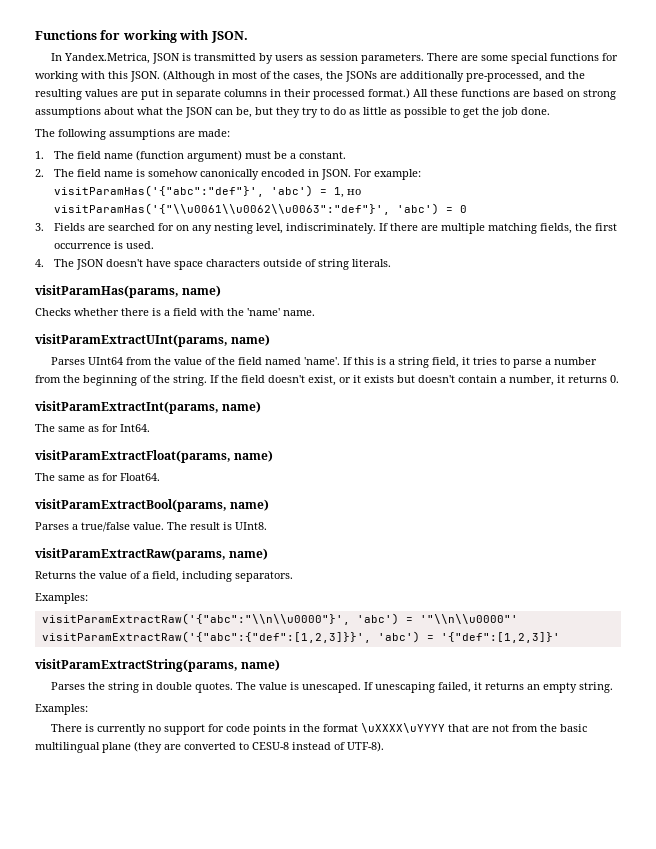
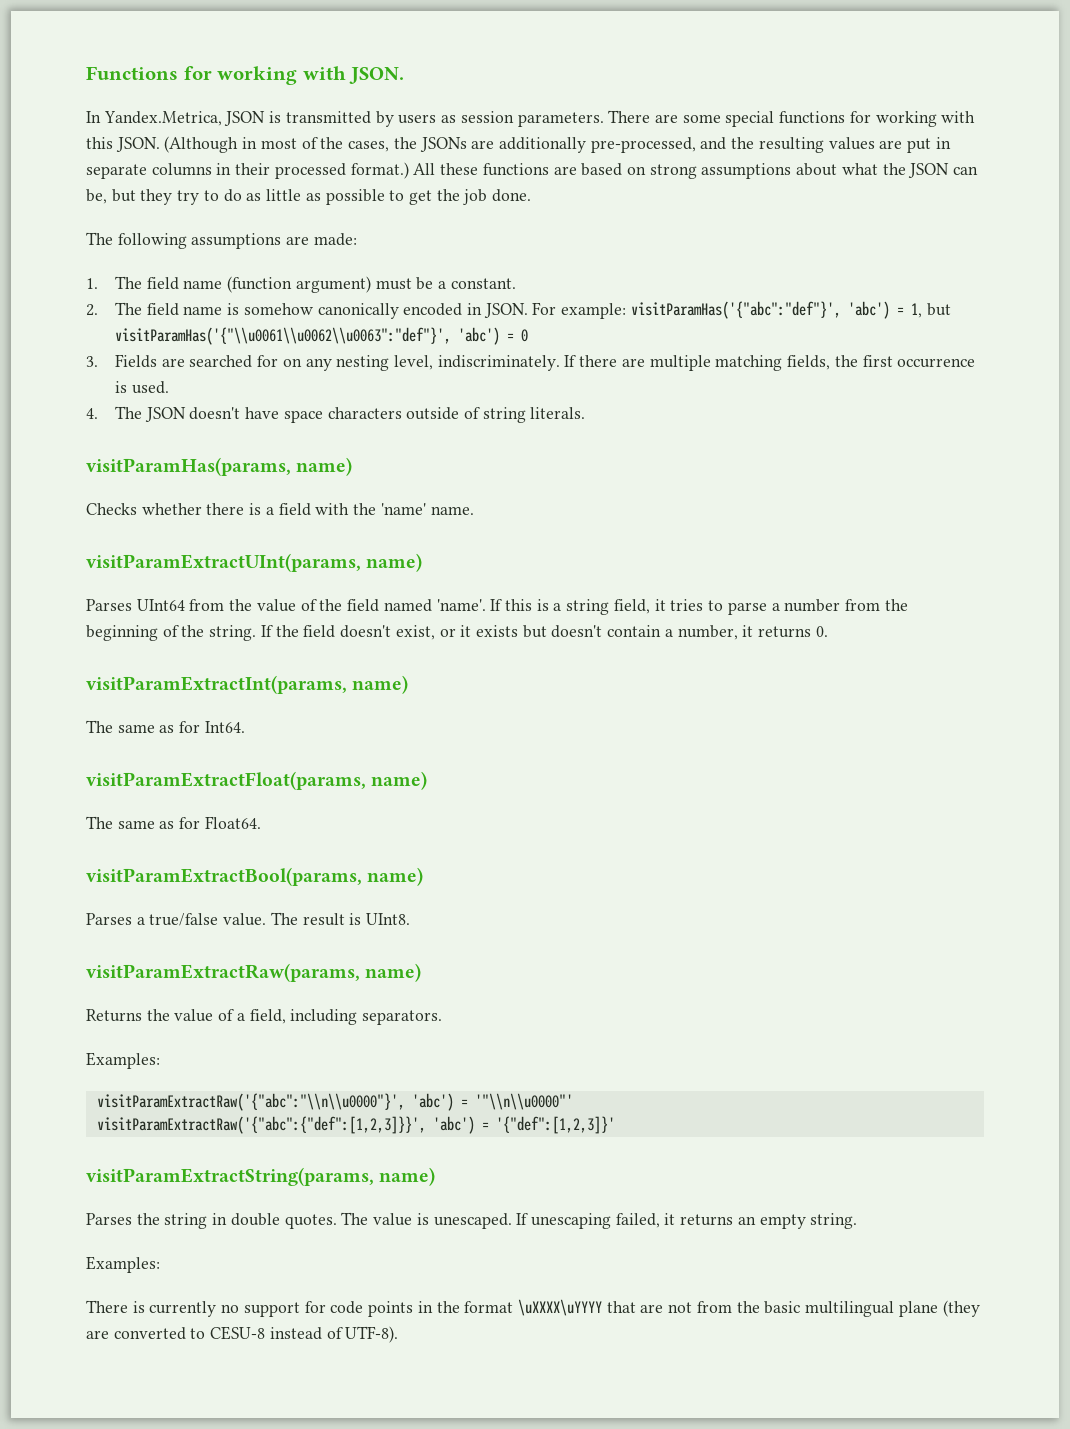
- For example: visitParamHas('{"abc":"def"}', 'abc') = 1, но visitParamHas('{"\\u0061\\u0062\\u0063":"def"}', 'abc') = 0
+ For example: visitParamHas('{"abc":"def"}', 'abc') = 1, but visitParamHas('{"\\u0061\\u0062\\u0063":"def"}', 'abc') = 0

